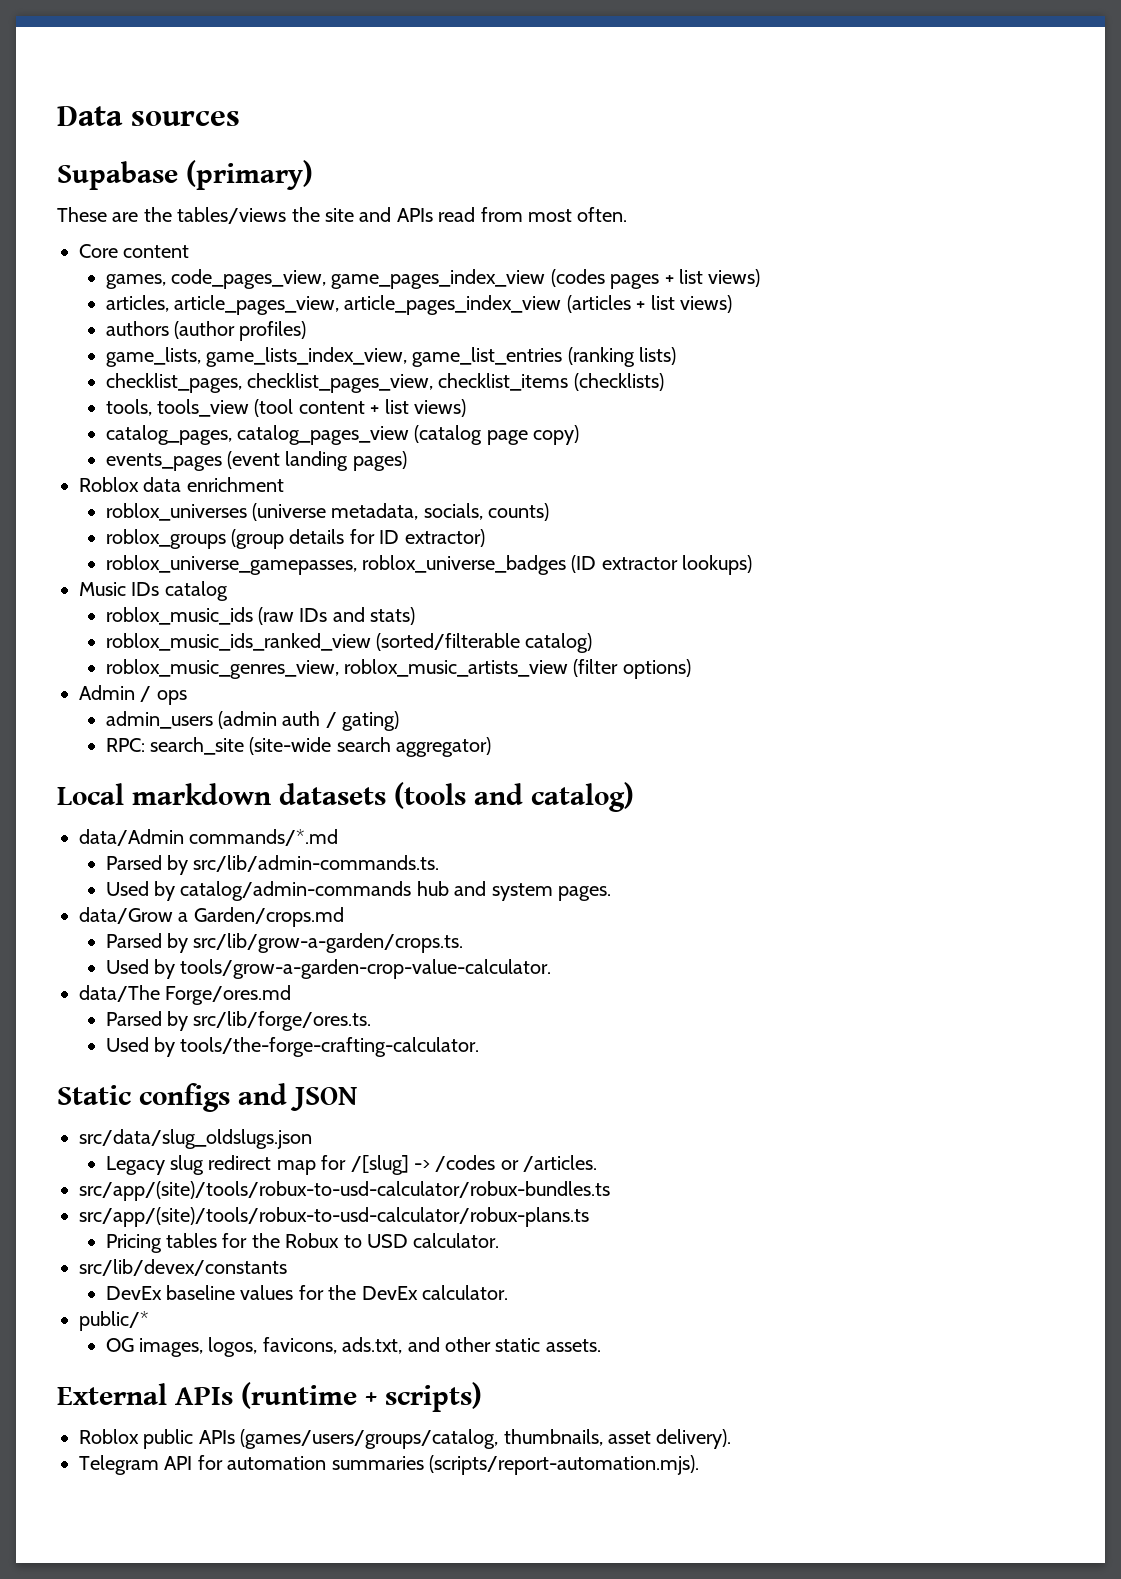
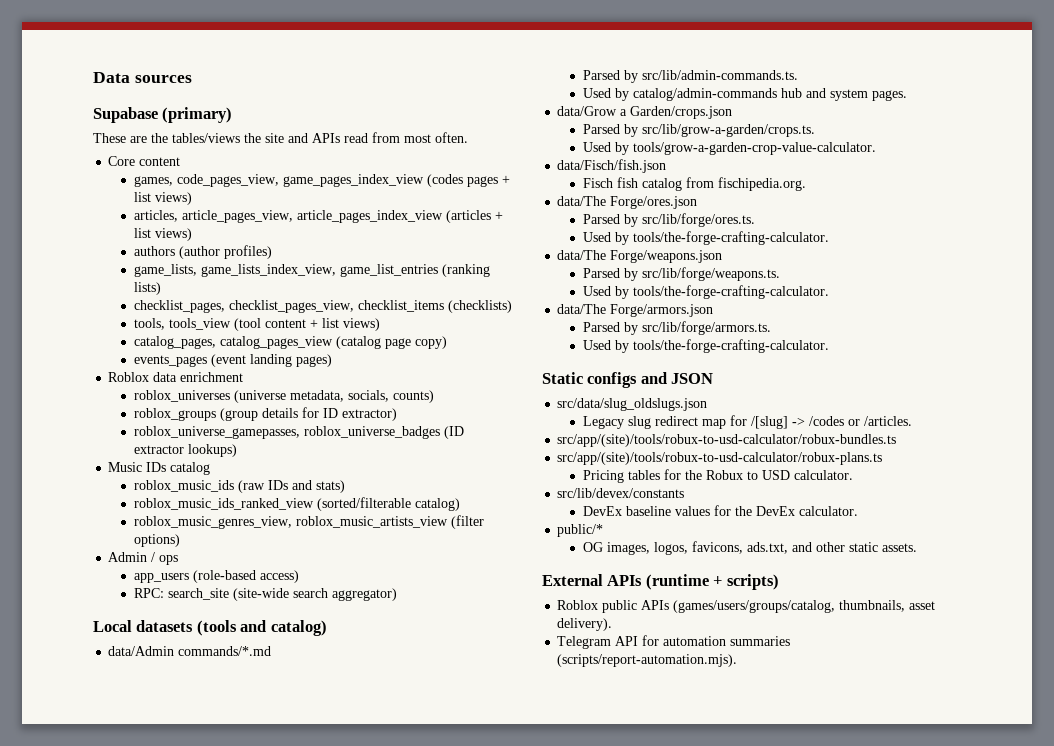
- admin_users (admin auth / gating)
+ app_users (role-based access)
- Local markdown datasets (tools and catalog)
+ Local datasets (tools and catalog)
- data/Grow a Garden/crops.md
+ data/Grow a Garden/crops.json
- data/The Forge/ores.md
+ data/Fisch/fish.json
+ Fisch fish catalog from fischipedia.org.
+ data/The Forge/ores.json
+ data/The Forge/weapons.json
+ Parsed by src/lib/forge/weapons.ts.
+ Used by tools/the-forge-crafting-calculator.
+ data/The Forge/armors.json
+ Parsed by src/lib/forge/armors.ts.
+ Used by tools/the-forge-crafting-calculator.

